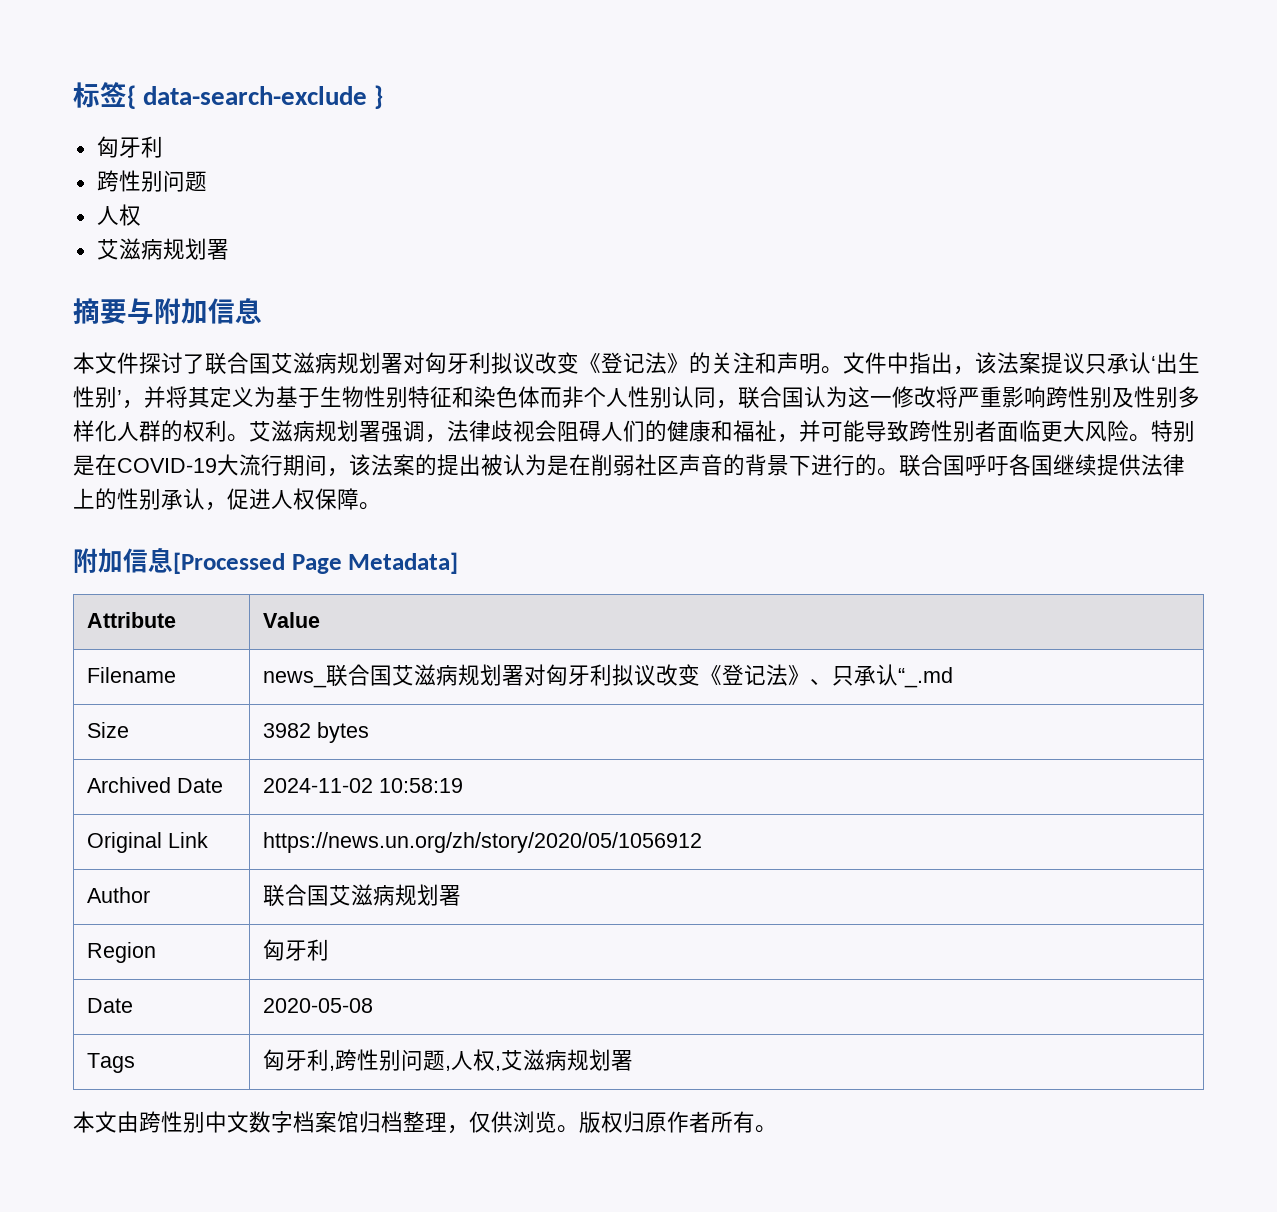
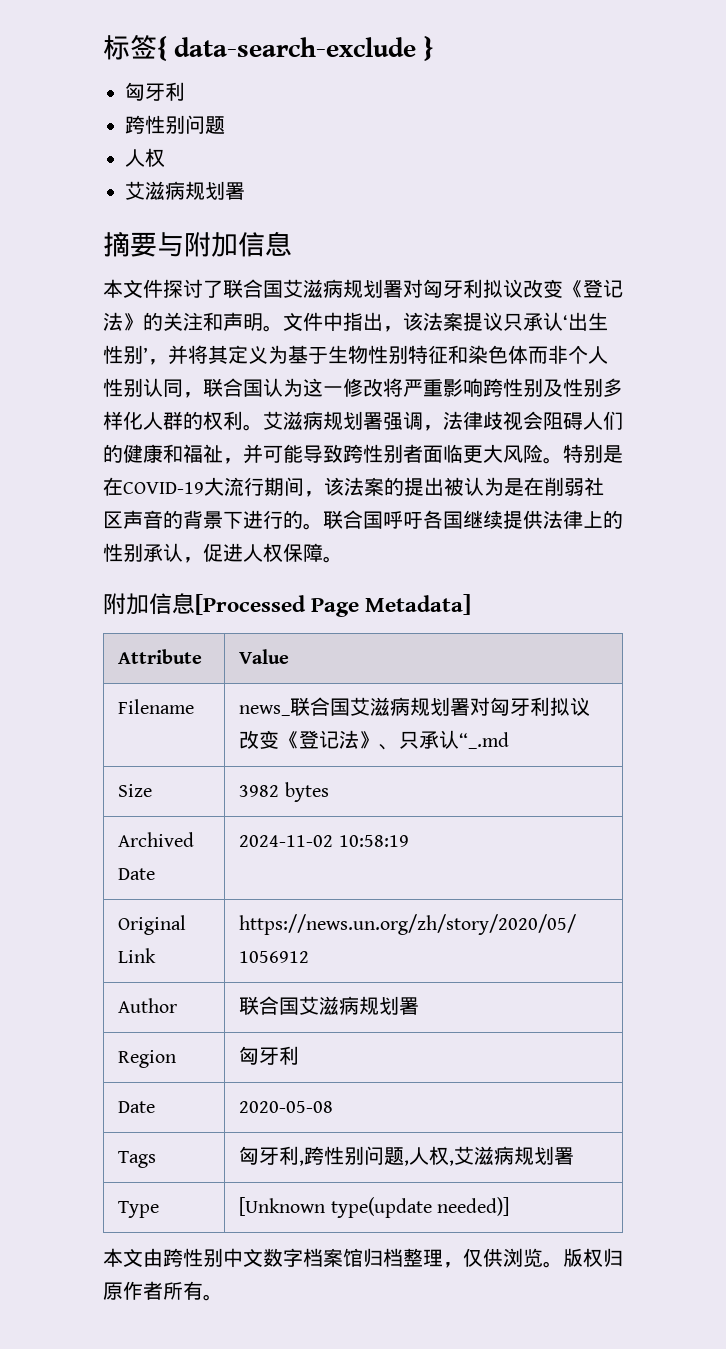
+ Type | [Unknown type(update needed)]

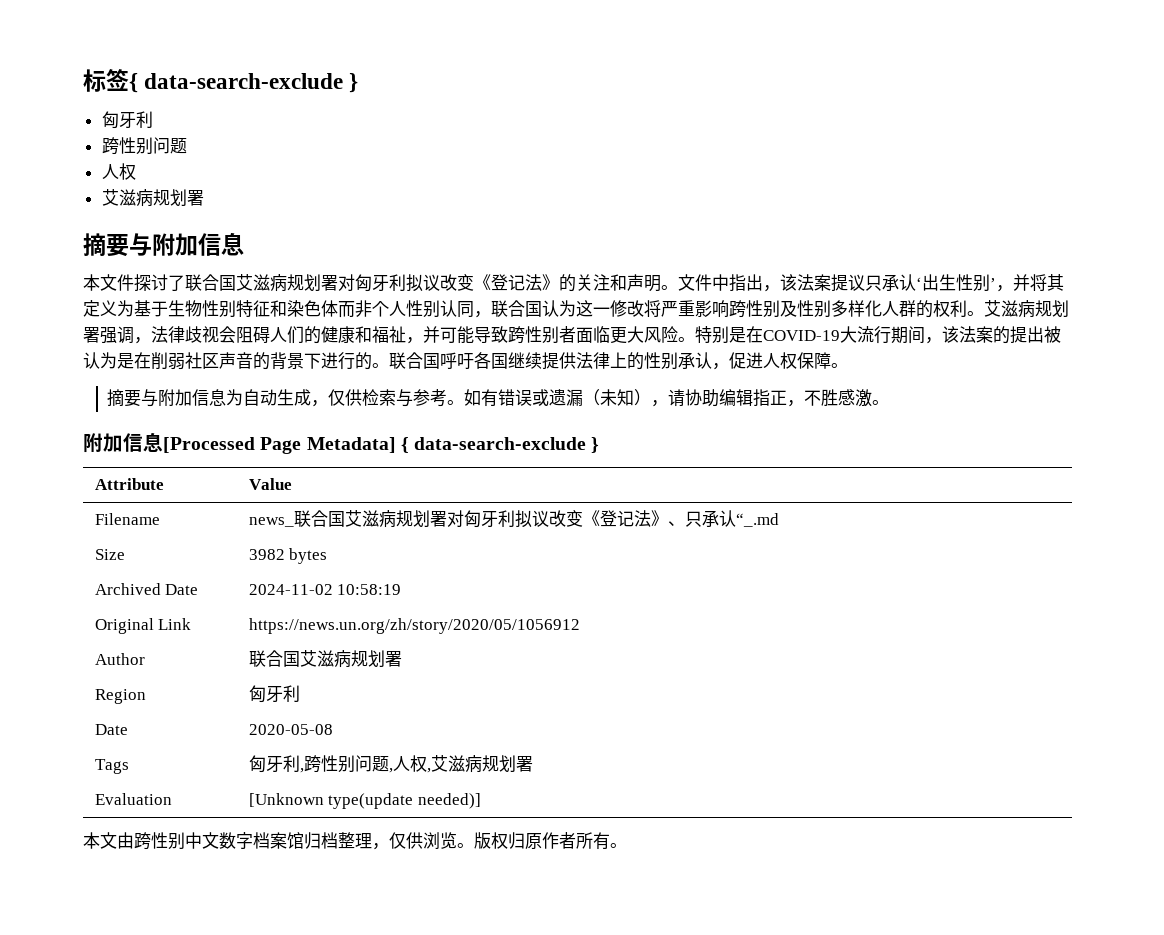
+ 摘要与附加信息为自动生成，仅供检索与参考。如有错误或遗漏（未知），请协助编辑指正，不胜感激。
- 附加信息[Processed Page Metadata]
+ 附加信息[Processed Page Metadata] { data-search-exclude }
- Type | [Unknown type(update needed)]
+ Evaluation | [Unknown type(update needed)]

